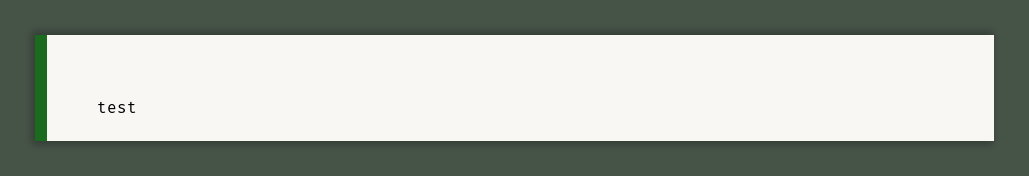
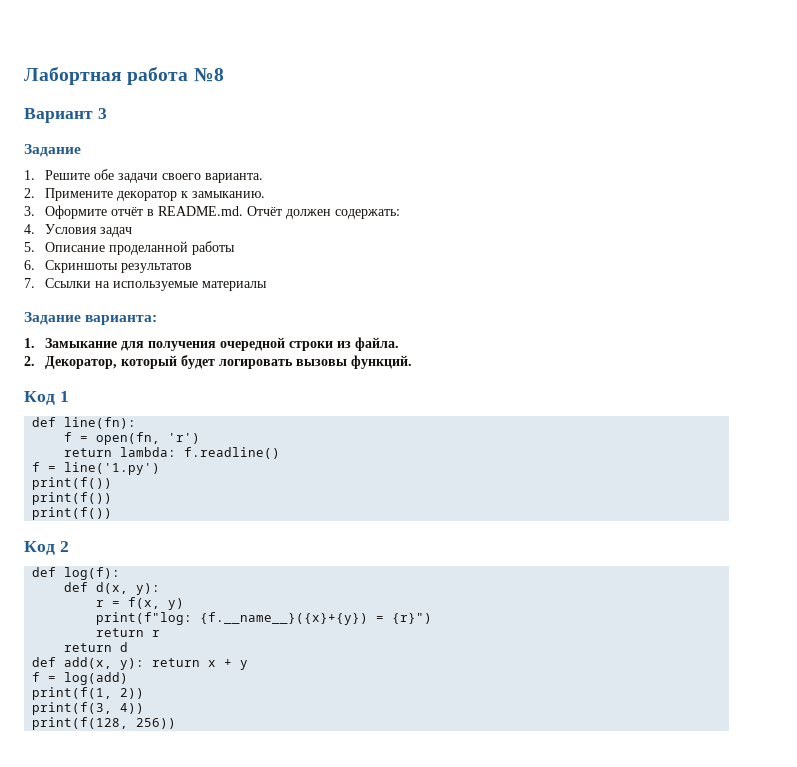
- test
+ Лабортная работа №8
+ Вариант 3
+ Задание
+ 1. Решите обе задачи своего варианта.
+ 2. Примените декоратор к замыканию.
+ 3. Оформите отчёт в README.md. Отчёт должен содержать:
+ 4. Условия задач
+ 5. Описание проделанной работы
+ 6. Скриншоты результатов
+ 7. Ссылки на используемые материалы
+ Задание варианта:
+ 1. Замыкание для получения очередной строки из файла.
+ 2. Декоратор, который будет логировать вызовы функций.
+ Код 1
+ def line(fn):
+ f = open(fn, 'r')
+ return lambda: f.readline()
+ f = line('1.py')
+ print(f())
+ print(f())
+ print(f())
+ Код 2
+ def log(f):
+ def d(x, y):
+ r = f(x, y)
+ print(f"log: {f.__name__}({x}+{y}) = {r}")
+ return r
+ return d
+ def add(x, y): return x + y
+ f = log(add)
+ print(f(1, 2))
+ print(f(3, 4))
+ print(f(128, 256))

